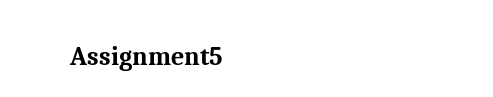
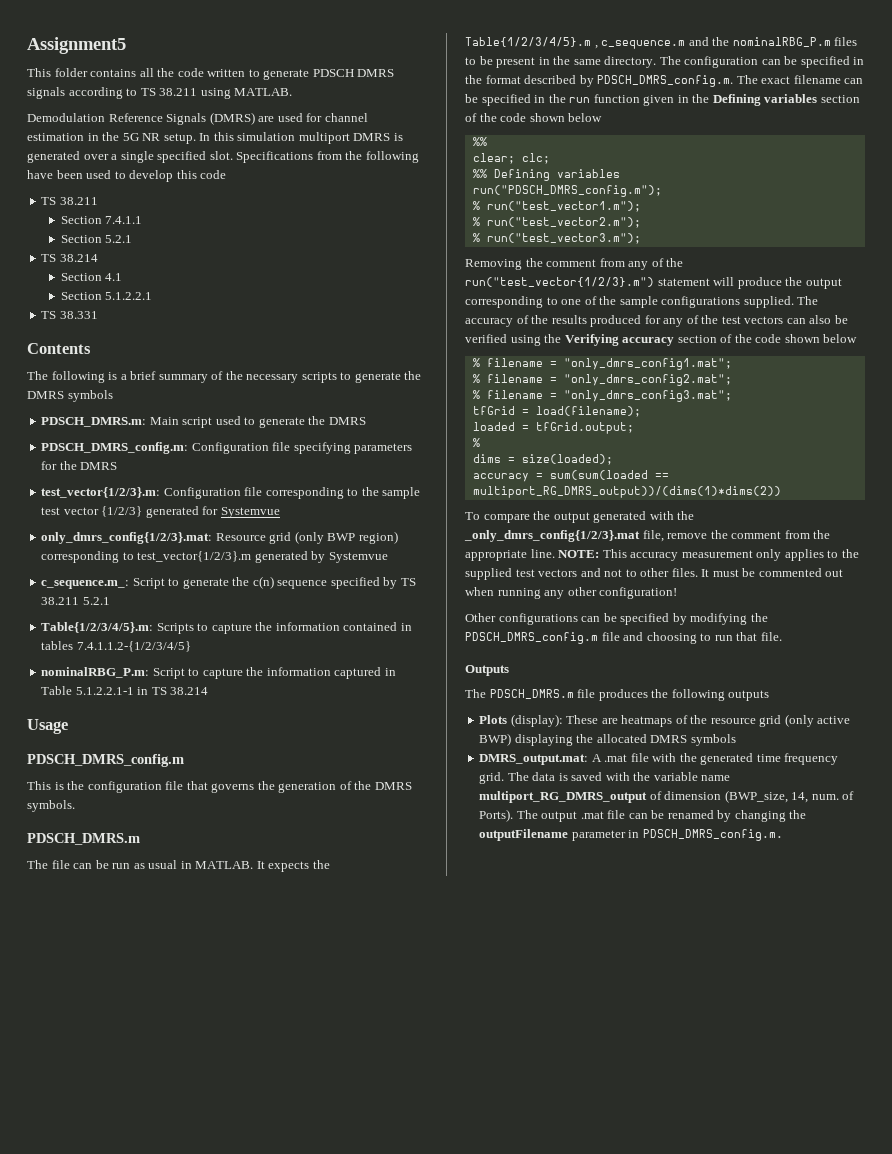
+ This folder contains all the code written to generate PDSCH DMRS signals according to TS 38.211 using MATLAB.
+ Demodulation Reference Signals (DMRS) are used for channel estimation in the 5G NR setup. In this simulation multiport DMRS is generated over a single specified slot. Specifications from the following have been used to develop this code
+ TS 38.211
+ Section 7.4.1.1
+ Section 5.2.1
+ TS 38.214
+ Section 4.1
+ Section 5.1.2.2.1
+ TS 38.331
+ Contents
+ The following is a brief summary of the necessary scripts to generate the DMRS symbols
+ PDSCH_DMRS.m: Main script used to generate the DMRS
+ PDSCH_DMRS_config.m: Configuration file specifying parameters for the DMRS
+ test_vector{1/2/3}.m: Configuration file corresponding to the sample test vector {1/2/3} generated for Systemvue
+ only_dmrs_config{1/2/3}.mat: Resource grid (only BWP region) corresponding to test_vector{1/2/3}.m generated by Systemvue
+ c_sequence.m_: Script to generate the c(n) sequence specified by TS 38.211 5.2.1
+ Table{1/2/3/4/5}.m: Scripts to capture the information contained in tables 7.4.1.1.2-{1/2/3/4/5}
+ nominalRBG_P.m: Script to capture the information captured in Table 5.1.2.2.1-1 in TS 38.214
+ Usage
+ PDSCH_DMRS_config.m
+ This is the configuration file that governs the generation of the DMRS symbols.
+ PDSCH_DMRS.m
+ The file can be run as usual in MATLAB. It expects the Table{1/2/3/4/5}.m , c_sequence.m and the nominalRBG_P.m files to be present in the same directory. The configuration can be specified in the format described by PDSCH_DMRS_config.m. The exact filename can be specified in the run function given in the Defining variables section of the code shown below
+ %%
+ clear; clc;
+ %% Defining variables
+ run("PDSCH_DMRS_config.m");
+ % run("test_vector1.m");
+ % run("test_vector2.m");
+ % run("test_vector3.m");
+ Removing the comment from any of the run("test_vector{1/2/3}.m") statement will produce the output corresponding to one of the sample configurations supplied. The accuracy of the results produced for any of the test vectors can also be verified using the Verifying accuracy section of the code shown below
+ % filename = "only_dmrs_config1.mat";
+ % filename = "only_dmrs_config2.mat";
+ % filename = "only_dmrs_config3.mat";
+ tfGrid = load(filename);
+ loaded = tfGrid.output;
+ %
+ dims = size(loaded);
+ accuracy = sum(sum(loaded == multiport_RG_DMRS_output))/(dims(1)*dims(2))
+ To compare the output generated with the _only_dmrs_config{1/2/3}.mat file, remove the comment from the appropriate line. NOTE: This accuracy measurement only applies to the supplied test vectors and not to other files. It must be commented out when running any other configuration!
+ Other configurations can be specified by modifying the PDSCH_DMRS_config.m file and choosing to run that file.
+ Outputs
+ The PDSCH_DMRS.m file produces the following outputs
+ Plots (display): These are heatmaps of the resource grid (only active BWP) displaying the allocated DMRS symbols
+ DMRS_output.mat: A .mat file with the generated time frequency grid. The data is saved with the variable name multiport_RG_DMRS_output of dimension (BWP_size, 14, num. of Ports). The output .mat file can be renamed by changing the outputFilename parameter in PDSCH_DMRS_config.m.

